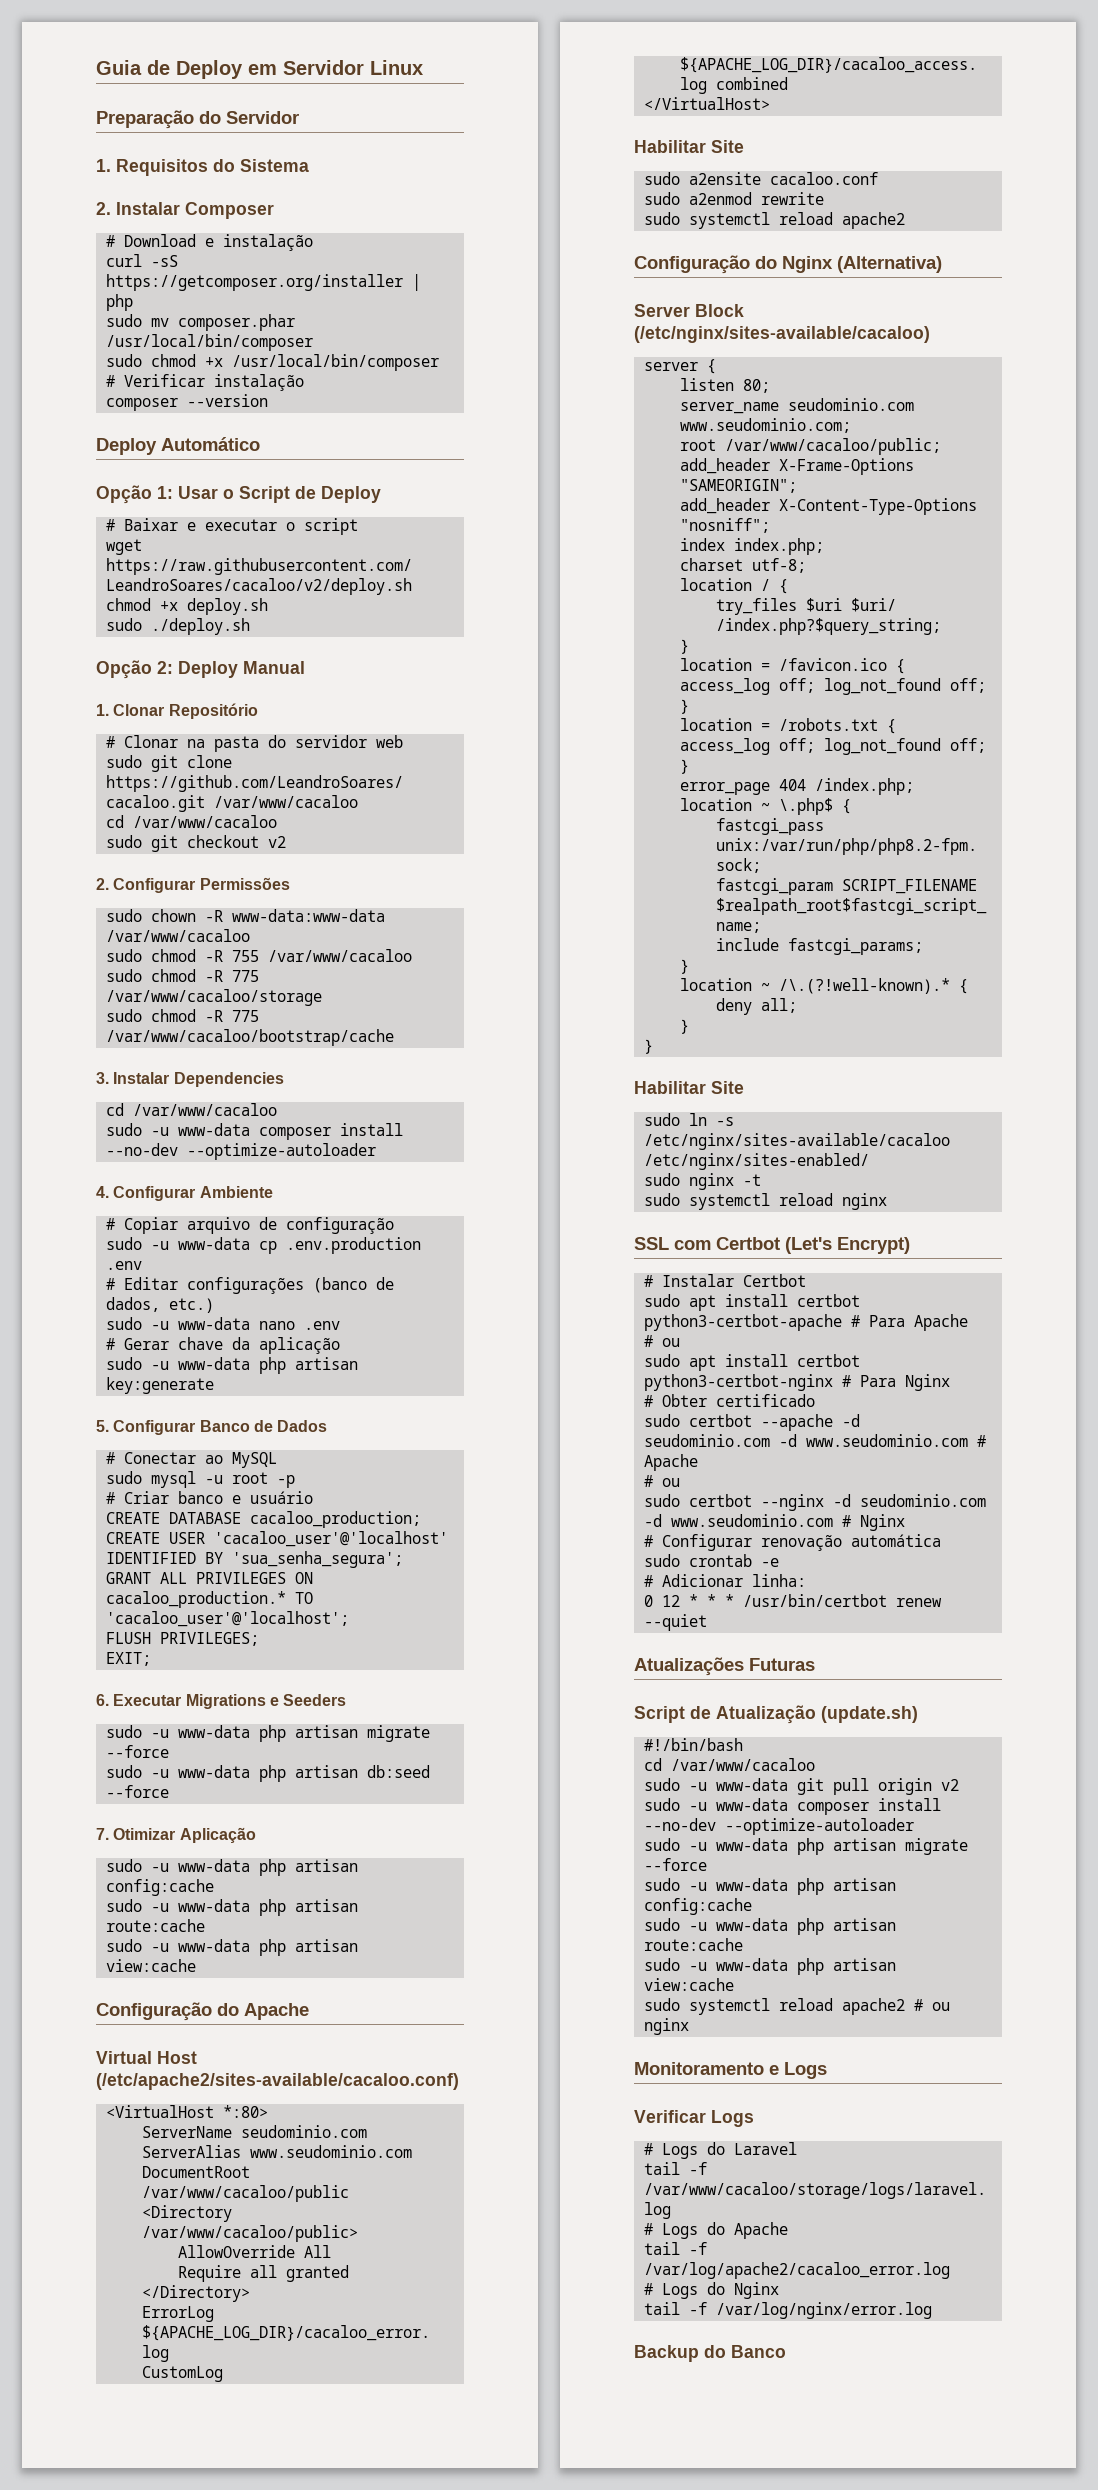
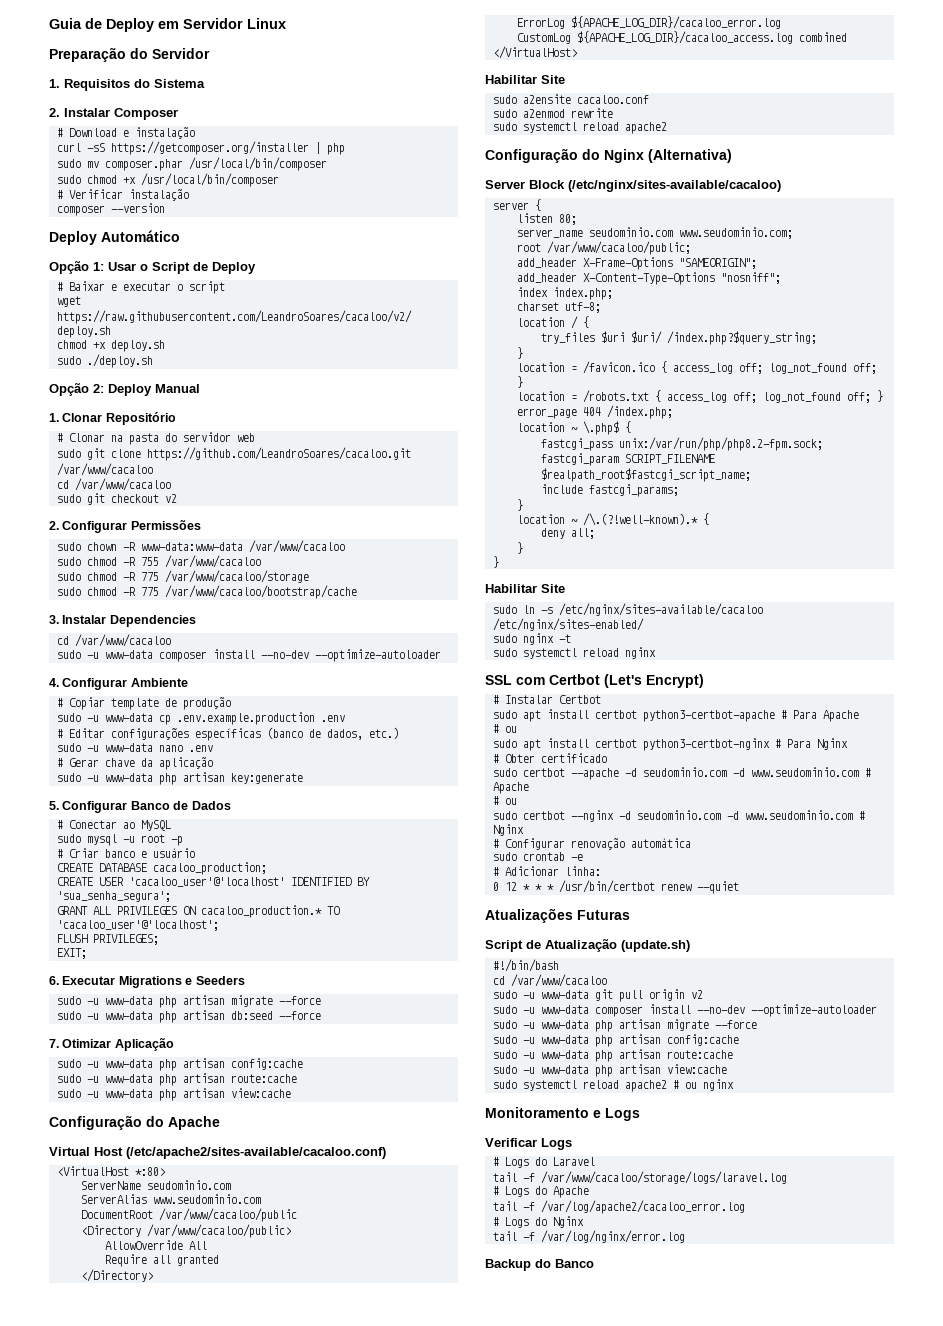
- # Copiar arquivo de configuração
+ # Copiar template de produção
- sudo -u www-data cp .env.production .env
+ sudo -u www-data cp .env.example.production .env
- # Editar configurações (banco de dados, etc.)
+ # Editar configurações específicas (banco de dados, etc.)

